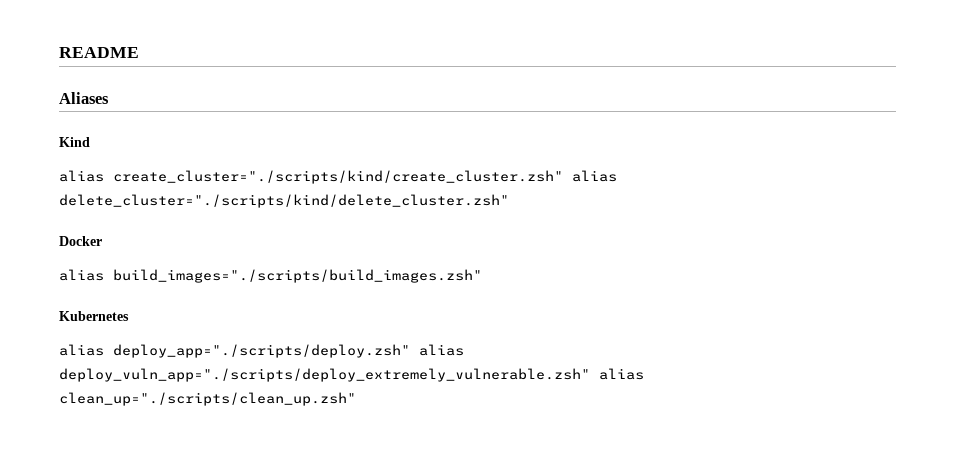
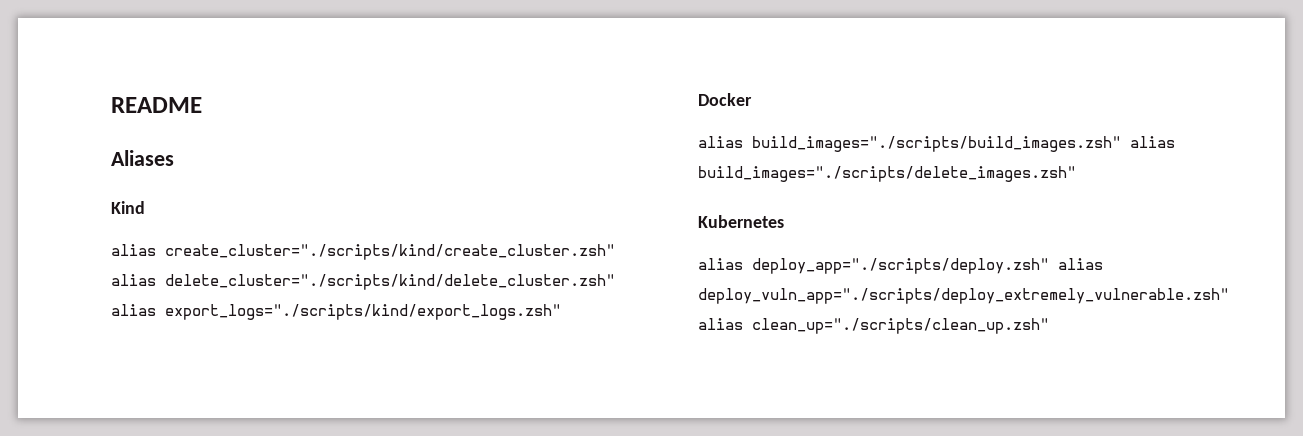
- alias create_cluster="./scripts/kind/create_cluster.zsh" alias delete_cluster="./scripts/kind/delete_cluster.zsh"
+ alias create_cluster="./scripts/kind/create_cluster.zsh" alias delete_cluster="./scripts/kind/delete_cluster.zsh" alias export_logs="./scripts/kind/export_logs.zsh"
- alias build_images="./scripts/build_images.zsh"
+ alias build_images="./scripts/build_images.zsh" alias build_images="./scripts/delete_images.zsh"

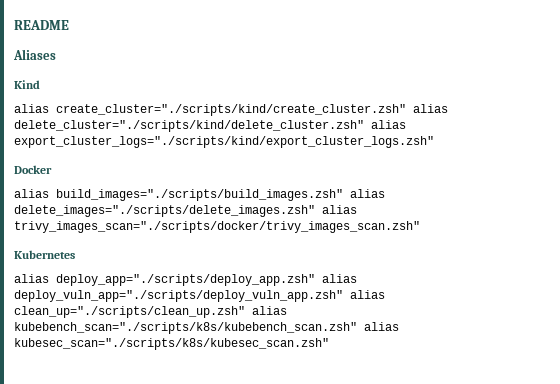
- alias create_cluster="./scripts/kind/create_cluster.zsh" alias delete_cluster="./scripts/kind/delete_cluster.zsh" alias export_logs="./scripts/kind/export_logs.zsh"
+ alias create_cluster="./scripts/kind/create_cluster.zsh" alias delete_cluster="./scripts/kind/delete_cluster.zsh" alias export_cluster_logs="./scripts/kind/export_cluster_logs.zsh"
- alias build_images="./scripts/build_images.zsh" alias build_images="./scripts/delete_images.zsh"
+ alias build_images="./scripts/build_images.zsh" alias delete_images="./scripts/delete_images.zsh" alias trivy_images_scan="./scripts/docker/trivy_images_scan.zsh"
- alias deploy_app="./scripts/deploy.zsh" alias deploy_vuln_app="./scripts/deploy_extremely_vulnerable.zsh" alias clean_up="./scripts/clean_up.zsh"
+ alias deploy_app="./scripts/deploy_app.zsh" alias deploy_vuln_app="./scripts/deploy_vuln_app.zsh" alias clean_up="./scripts/clean_up.zsh" alias kubebench_scan="./scripts/k8s/kubebench_scan.zsh" alias kubesec_scan="./scripts/k8s/kubesec_scan.zsh"

